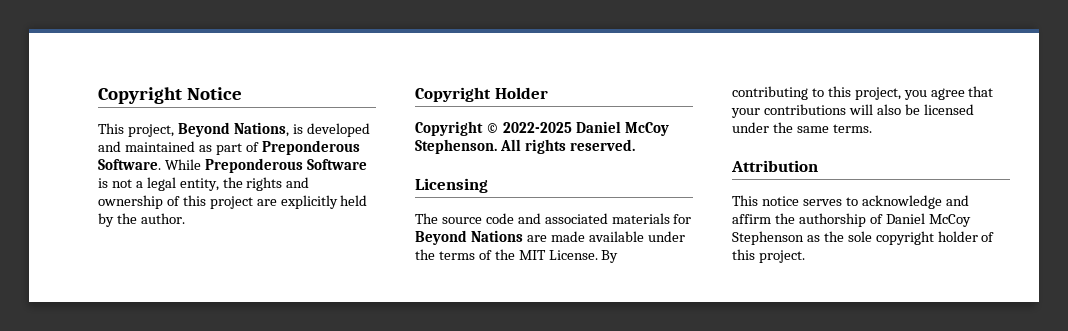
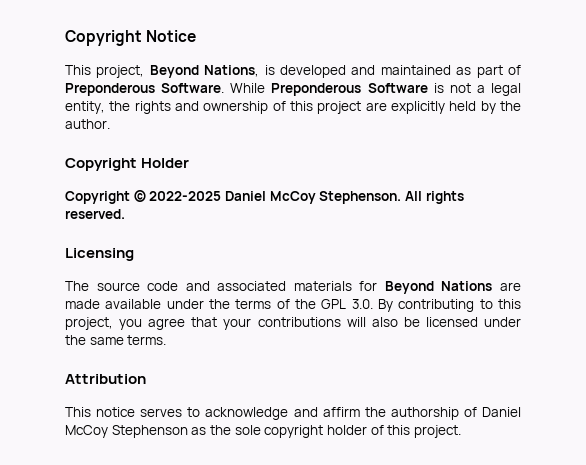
- The source code and associated materials for Beyond Nations are made available under the terms of the MIT License. By contributing to this project, you agree that your contributions will also be licensed under the same terms.
+ The source code and associated materials for Beyond Nations are made available under the terms of the GPL 3.0. By contributing to this project, you agree that your contributions will also be licensed under the same terms.

